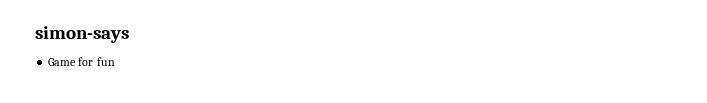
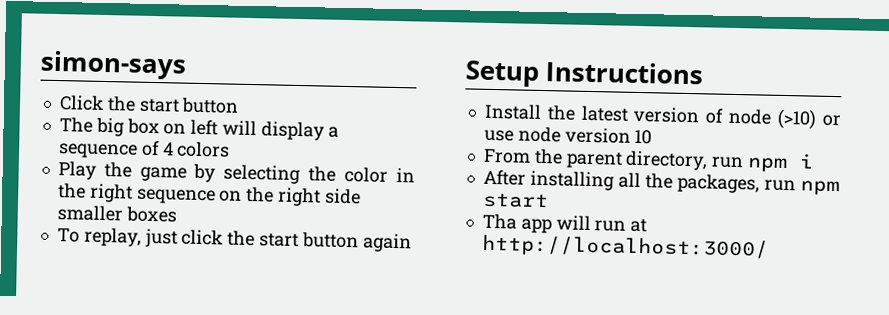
- Game for fun
+ Click the start button
+ The big box on left will display a sequence of 4 colors
+ Play the game by selecting the color in the right sequence on the right side smaller boxes
+ To replay, just click the start button again
+ Setup Instructions
+ Install the latest version of node (>10) or use node version 10
+ From the parent directory, run npm i
+ After installing all the packages, run npm start
+ Tha app will run at http://localhost:3000/

